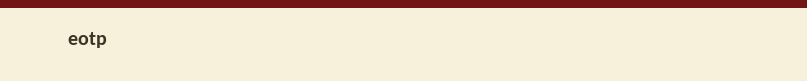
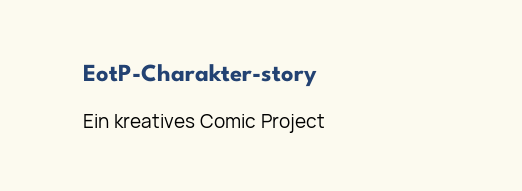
- eotp
+ EotP-Charakter-story
+ Ein kreatives Comic Project

